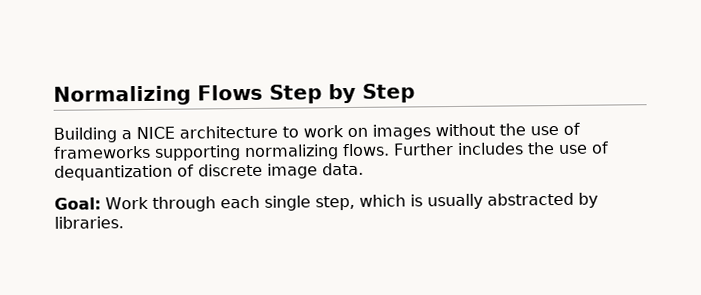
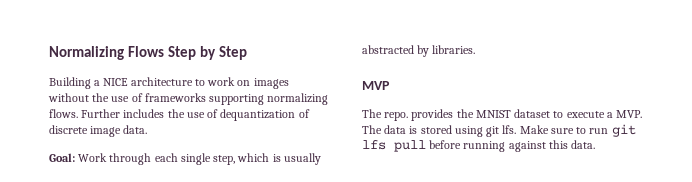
+ MVP
+ The repo. provides the MNIST dataset to execute a MVP. The data is stored using git lfs. Make sure to run git lfs pull before running against this data.

